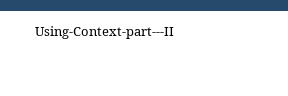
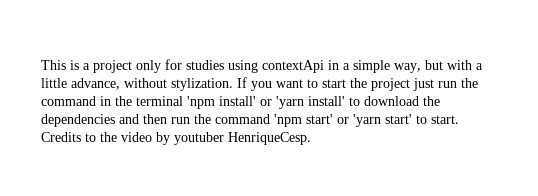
- Using-Context-part---II
+ This is a project only for studies using contextApi in a simple way, but with a little advance, without stylization. If you want to start the project just run the command in the terminal 'npm install' or 'yarn install' to download the dependencies and then run the command 'npm start' or 'yarn start' to start. Credits to the video by youtuber HenriqueCesp.

